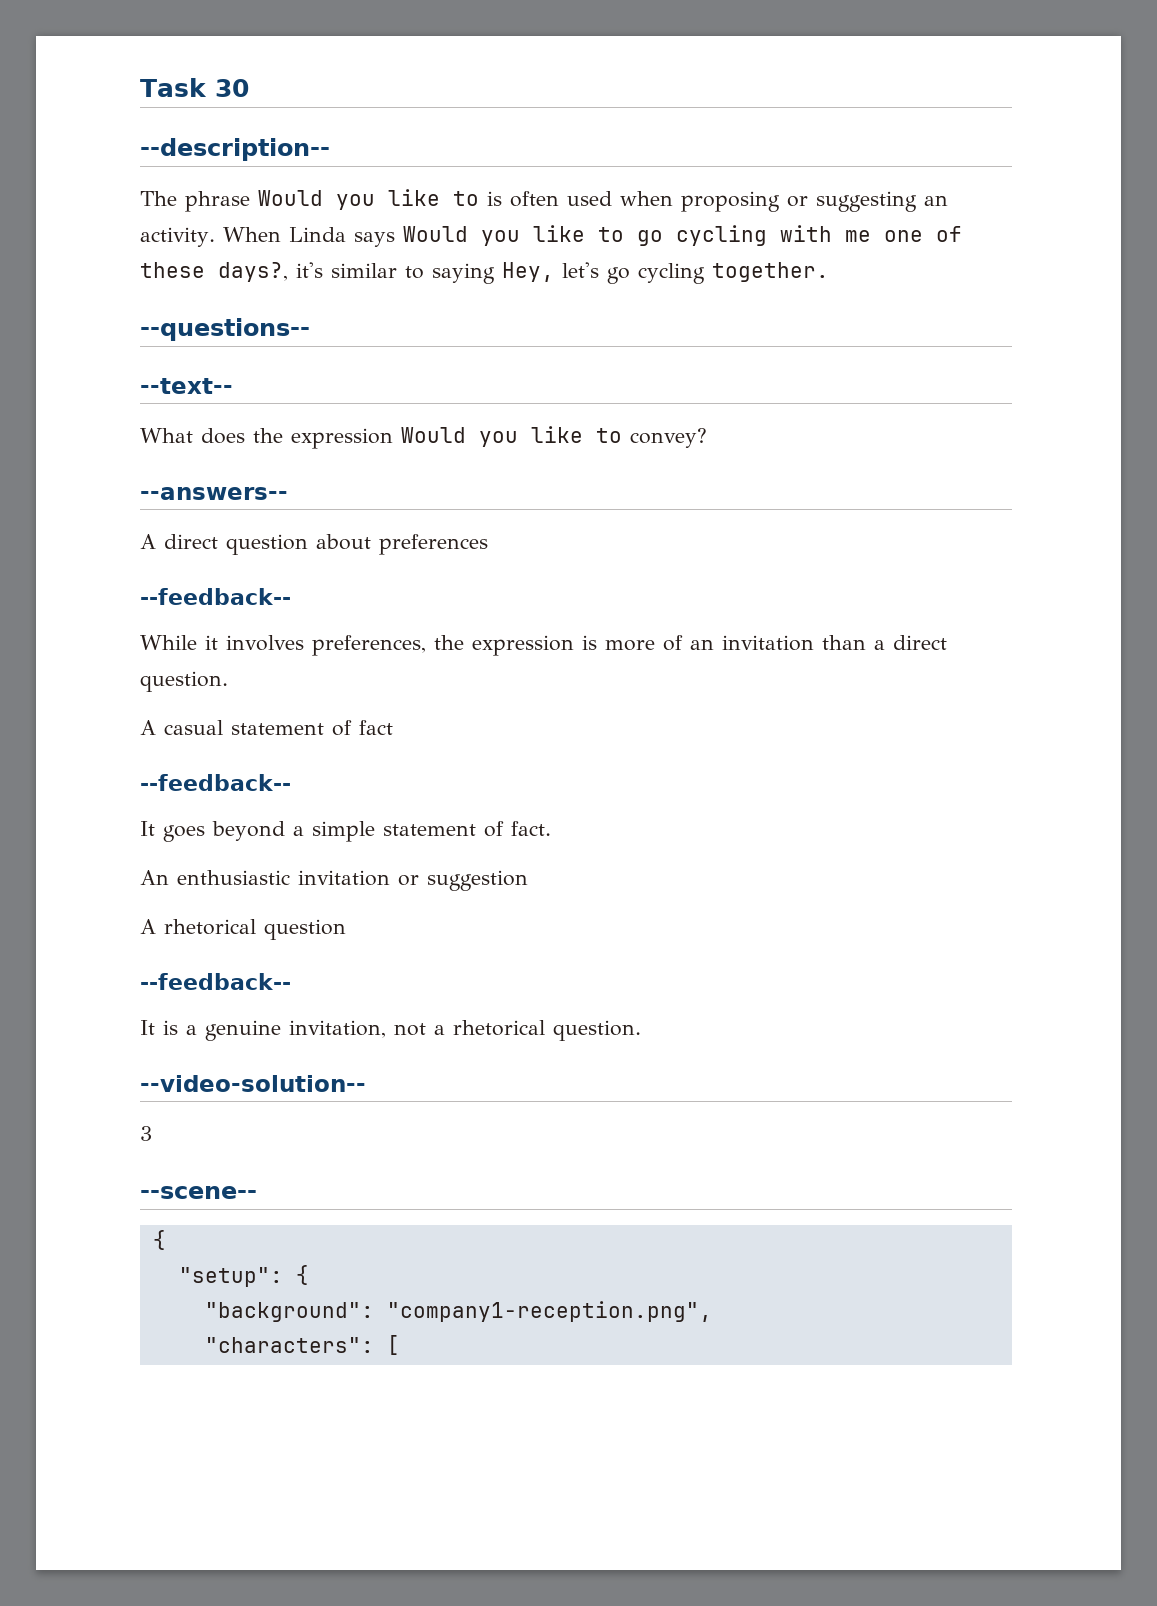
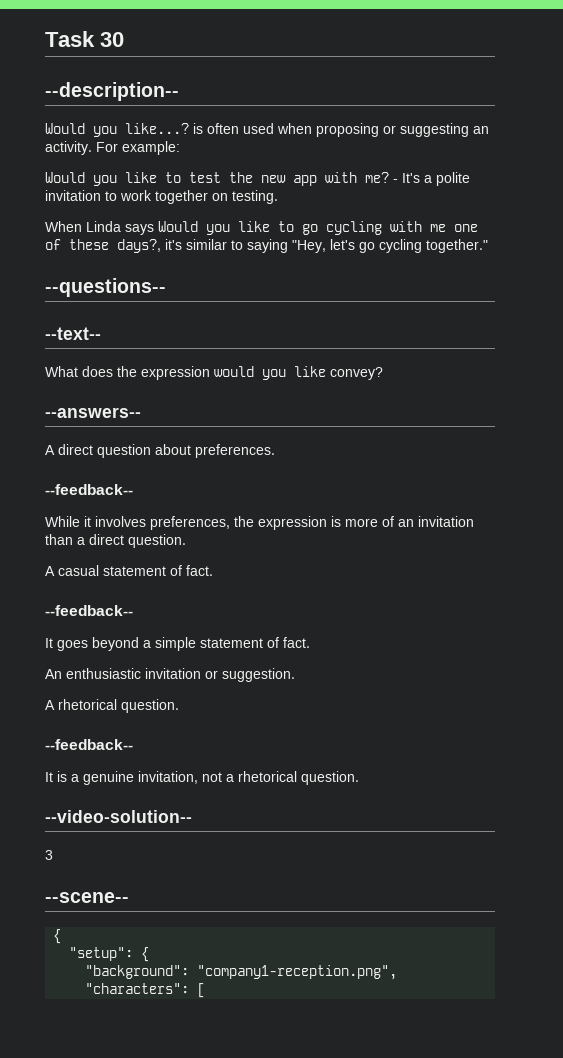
- The phrase Would you like to is often used when proposing or suggesting an activity. When Linda says Would you like to go cycling with me one of these days?, it's similar to saying Hey, let's go cycling together.
+ Would you like...? is often used when proposing or suggesting an activity. For example:
+ Would you like to test the new app with me? - It's a polite invitation to work together on testing.
+ When Linda says Would you like to go cycling with me one of these days?, it's similar to saying "Hey, let's go cycling together."
- What does the expression Would you like to convey?
+ What does the expression would you like convey?
- A direct question about preferences
+ A direct question about preferences.
- A casual statement of fact
+ A casual statement of fact.
- An enthusiastic invitation or suggestion
+ An enthusiastic invitation or suggestion.
- A rhetorical question
+ A rhetorical question.

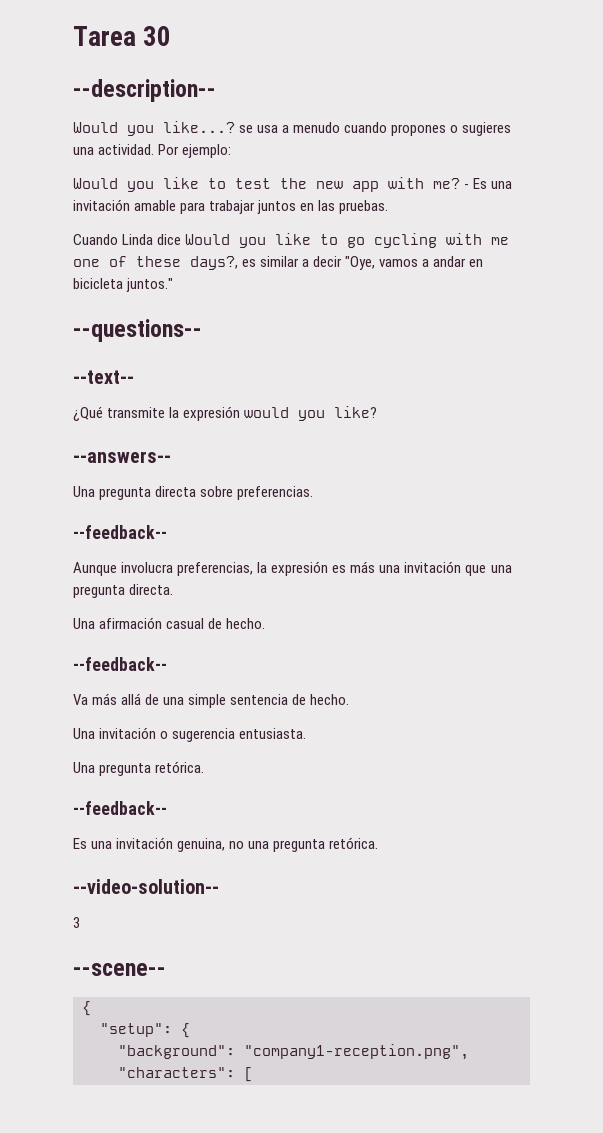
- Task 30
+ Tarea 30
- Would you like...? is often used when proposing or suggesting an activity. For example:
+ Would you like...? se usa a menudo cuando propones o sugieres una actividad. Por ejemplo:
- - It's a polite invitation to work together on testing.
- When Linda says Would you like to go cycling with me one of these days?, it's similar to saying "Hey, let's go cycling together."
+ - Es una invitación amable para trabajar juntos en las pruebas.
+ Cuando Linda dice Would you like to go cycling with me one of these days?, es similar a decir "Oye, vamos a andar en bicicleta juntos."
  --questions--
  --text--
- What does the expression would you like convey?
+ ¿Qué transmite la expresión would you like?
  --answers--
- A direct question about preferences.
+ Una pregunta directa sobre preferencias.
  --feedback--
- While it involves preferences, the expression is more of an invitation than a direct question.
- A casual statement of fact.
+ Aunque involucra preferencias, la expresión es más una invitación que una pregunta directa.
+ Una afirmación casual de hecho.
  --feedback--
- It goes beyond a simple statement of fact.
- An enthusiastic invitation or suggestion.
- A rhetorical question.
+ Va más allá de una simple sentencia de hecho.
+ Una invitación o sugerencia entusiasta.
+ Una pregunta retórica.
  --feedback--
- It is a genuine invitation, not a rhetorical question.
+ Es una invitación genuina, no una pregunta retórica.

